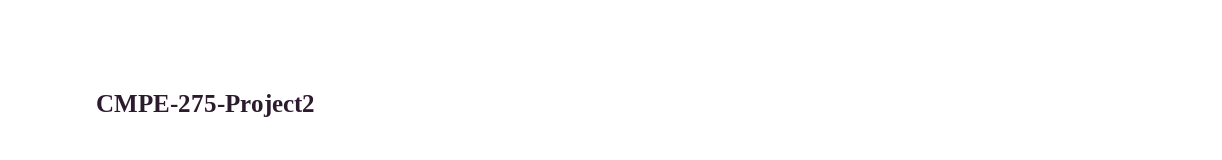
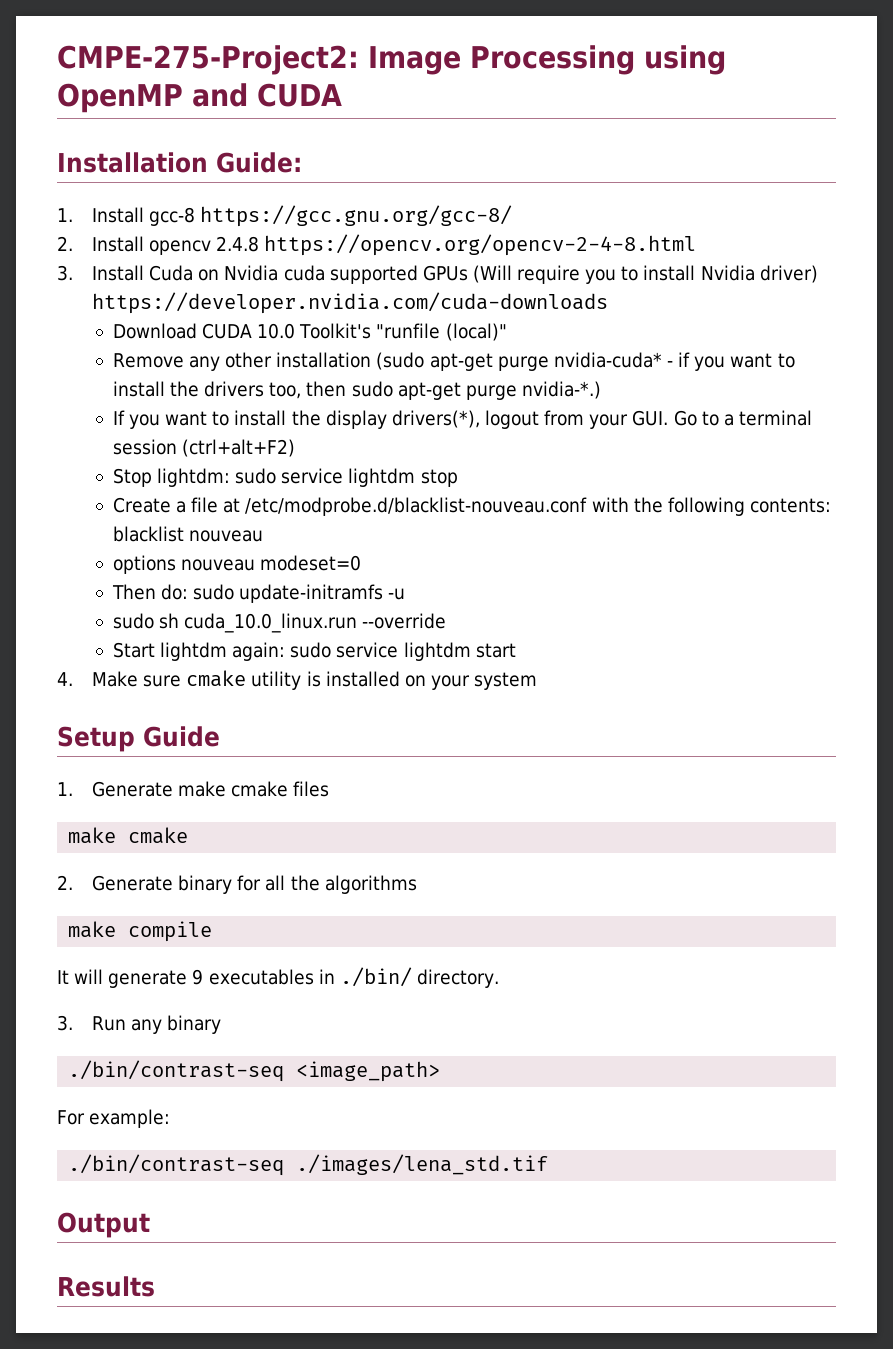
- CMPE-275-Project2
+ CMPE-275-Project2: Image Processing using OpenMP and CUDA
+ Installation Guide:
+ 1. Install gcc-8 https://gcc.gnu.org/gcc-8/
+ 2. Install opencv 2.4.8 https://opencv.org/opencv-2-4-8.html
+ 3. Install Cuda on Nvidia cuda supported GPUs (Will require you to install Nvidia driver) https://developer.nvidia.com/cuda-downloads
+ Download CUDA 10.0 Toolkit's "runfile (local)"
+ Remove any other installation (sudo apt-get purge nvidia-cuda* - if you want to install the drivers too, then sudo apt-get purge nvidia-*.)
+ If you want to install the display drivers(*), logout from your GUI. Go to a terminal session (ctrl+alt+F2)
+ Stop lightdm: sudo service lightdm stop
+ Create a file at /etc/modprobe.d/blacklist-nouveau.conf with the following contents: blacklist nouveau
+ options nouveau modeset=0
+ Then do: sudo update-initramfs -u
+ sudo sh cuda_10.0_linux.run --override
+ Start lightdm again: sudo service lightdm start
+ 4. Make sure cmake utility is installed on your system
+ Setup Guide
+ 1. Generate make cmake files
+ make cmake
+ 2. Generate binary for all the algorithms
+ make compile
+ It will generate 9 executables in ./bin/ directory.
+ 3. Run any binary
+ ./bin/contrast-seq <image_path>
+ For example:
+ ./bin/contrast-seq ./images/lena_std.tif
+ Output
+ Results

